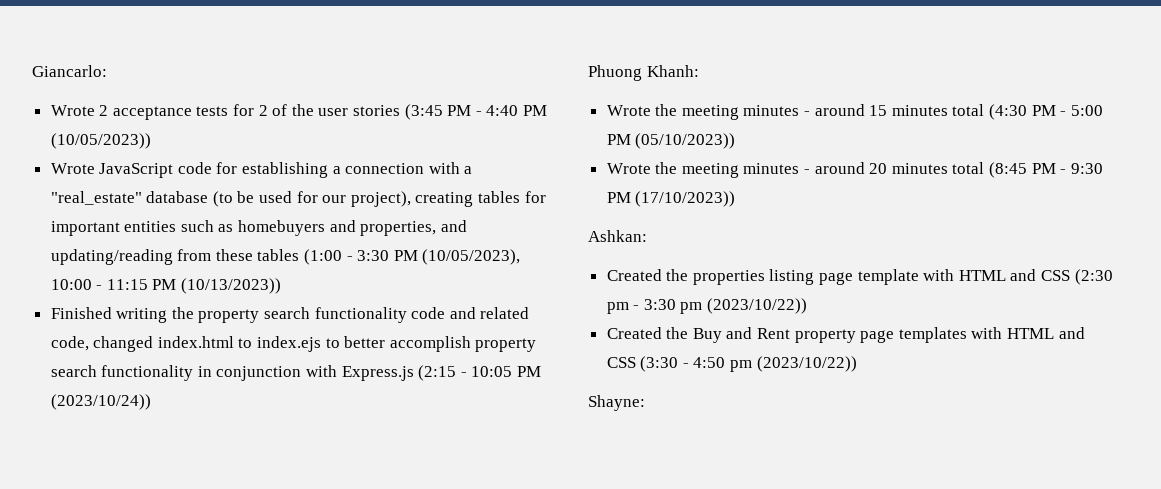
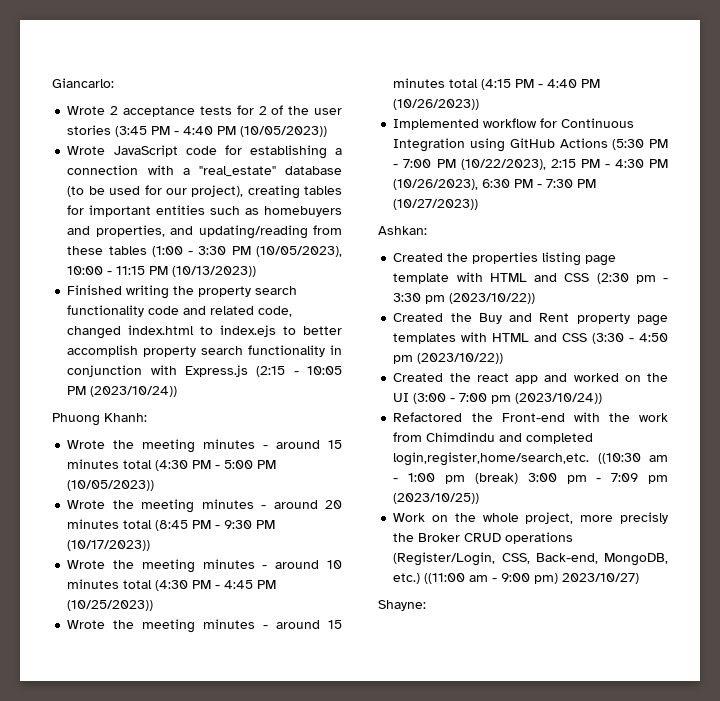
- Wrote the meeting minutes - around 15 minutes total (4:30 PM - 5:00 PM (05/10/2023))
+ Wrote the meeting minutes - around 15 minutes total (4:30 PM - 5:00 PM (10/05/2023))
- Wrote the meeting minutes - around 20 minutes total (8:45 PM - 9:30 PM (17/10/2023))
+ Wrote the meeting minutes - around 20 minutes total (8:45 PM - 9:30 PM (10/17/2023))
+ Wrote the meeting minutes - around 10 minutes total (4:30 PM - 4:45 PM (10/25/2023))
+ Wrote the meeting minutes - around 15 minutes total (4:15 PM - 4:40 PM (10/26/2023))
+ Implemented workflow for Continuous Integration using GitHub Actions (5:30 PM - 7:00 PM (10/22/2023), 2:15 PM - 4:30 PM (10/26/2023), 6:30 PM - 7:30 PM (10/27/2023))
+ Created the react app and worked on the UI (3:00 - 7:00 pm (2023/10/24))
+ Refactored the Front-end with the work from Chimdindu and completed login,register,home/search,etc. ((10:30 am - 1:00 pm (break) 3:00 pm - 7:09 pm (2023/10/25))
+ Work on the whole project, more precisly the Broker CRUD operations (Register/Login, CSS, Back-end, MongoDB, etc.) ((11:00 am - 9:00 pm) 2023/10/27)

